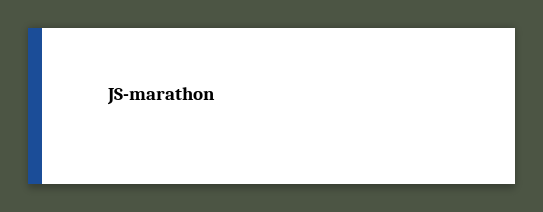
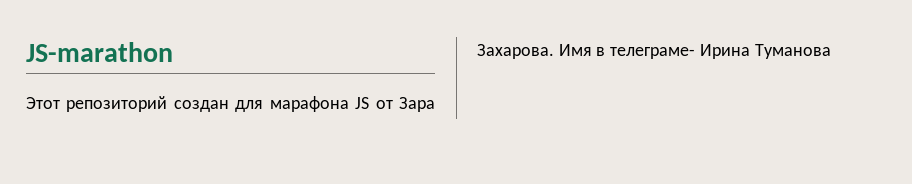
+ Этот репозиторий создан для марафона JS от Зара Захарова. Имя в телеграме- Ирина Туманова

